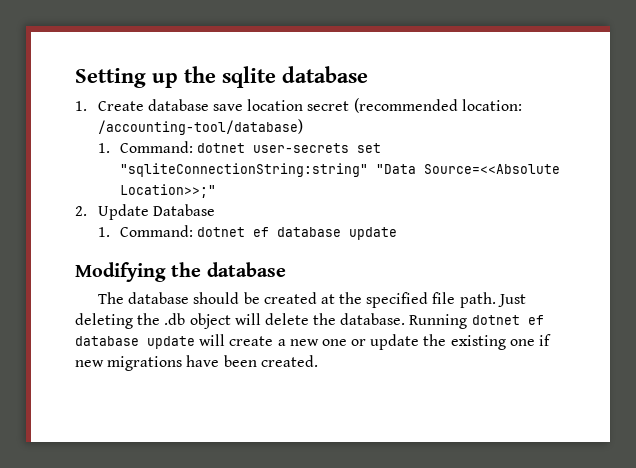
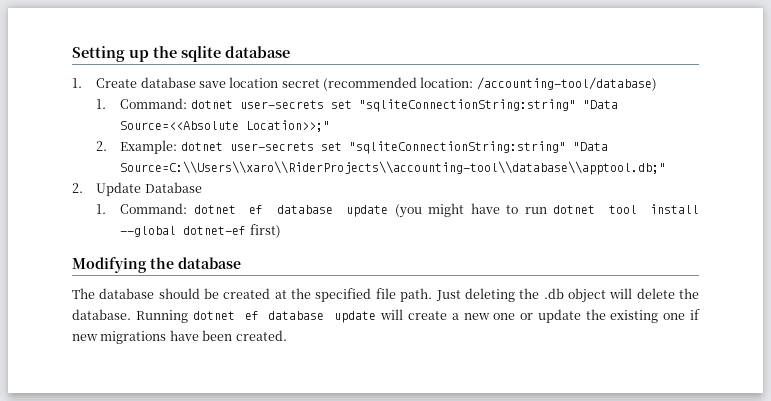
+ 2. Example: dotnet user-secrets set "sqliteConnectionString:string" "Data Source=C:\\Users\\xaro\\RiderProjects\\accounting-tool\\database\\apptool.db;"
- 1. Command: dotnet ef database update
+ 1. Command: dotnet ef database update (you might have to run dotnet tool install --global dotnet-ef first)

